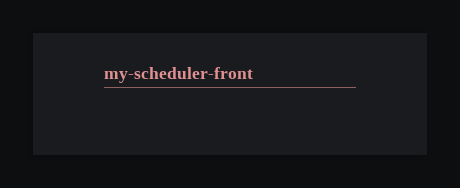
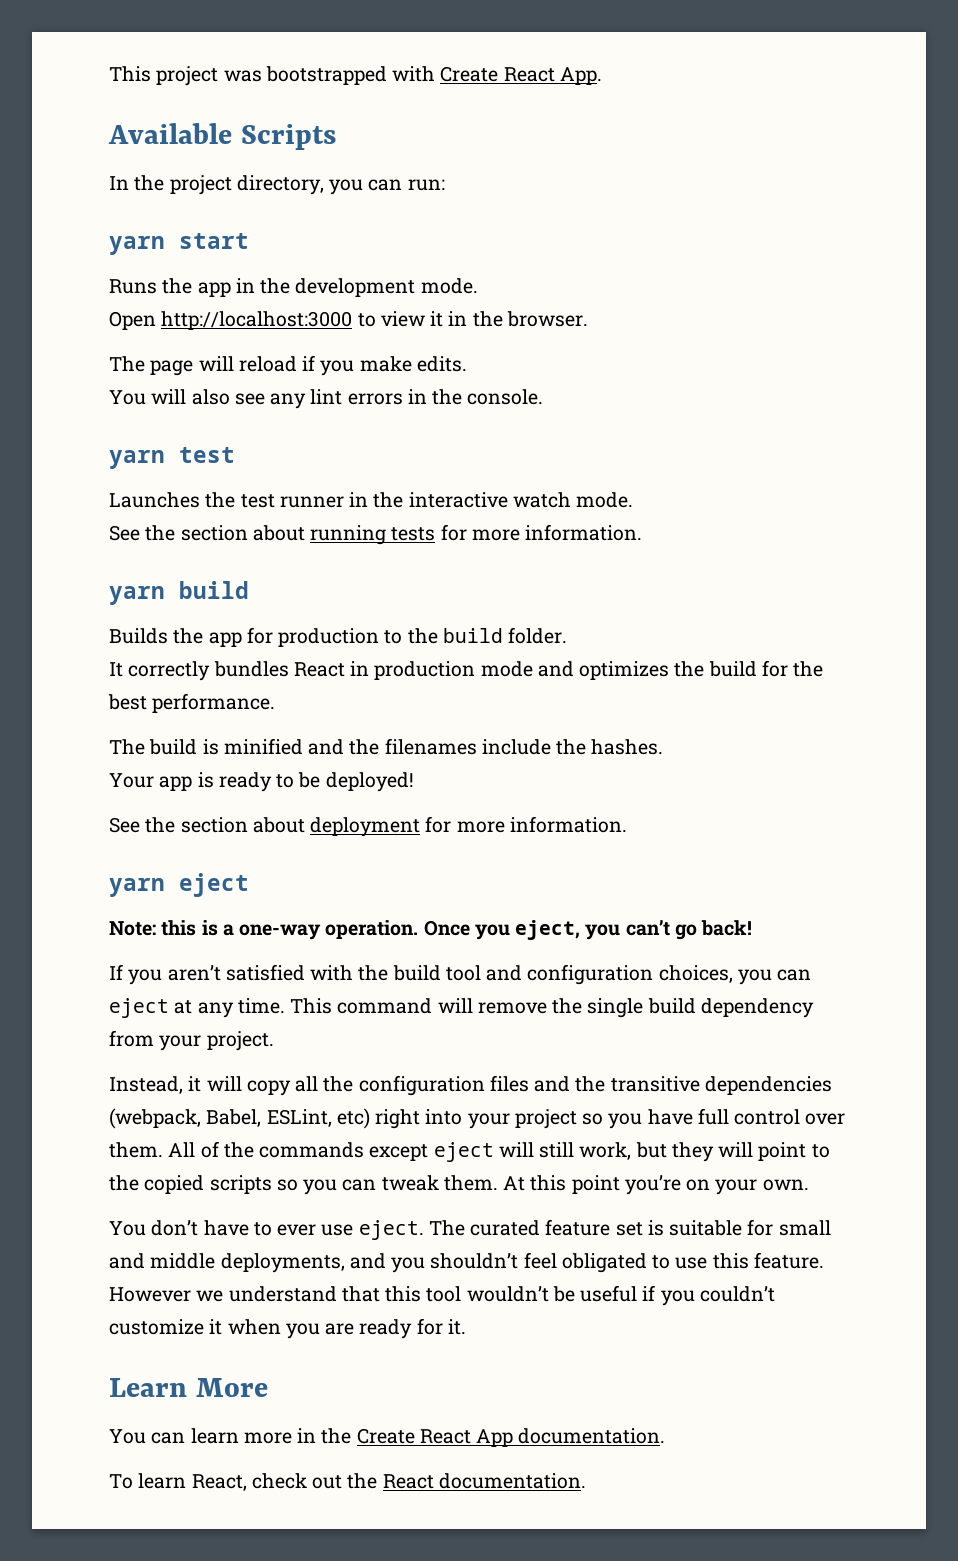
- my-scheduler-front
+ This project was bootstrapped with Create React App.
+ Available Scripts
+ In the project directory, you can run:
+ yarn start
+ Runs the app in the development mode.
+ Open http://localhost:3000 to view it in the browser.
+ The page will reload if you make edits.
+ You will also see any lint errors in the console.
+ yarn test
+ Launches the test runner in the interactive watch mode.
+ See the section about running tests for more information.
+ yarn build
+ Builds the app for production to the build folder.
+ It correctly bundles React in production mode and optimizes the build for the best performance.
+ The build is minified and the filenames include the hashes.
+ Your app is ready to be deployed!
+ See the section about deployment for more information.
+ yarn eject
+ Note: this is a one-way operation. Once you eject, you can’t go back!
+ If you aren’t satisfied with the build tool and configuration choices, you can eject at any time. This command will remove the single build dependency from your project.
+ Instead, it will copy all the configuration files and the transitive dependencies (webpack, Babel, ESLint, etc) right into your project so you have full control over them. All of the commands except eject will still work, but they will point to the copied scripts so you can tweak them. At this point you’re on your own.
+ You don’t have to ever use eject. The curated feature set is suitable for small and middle deployments, and you shouldn’t feel obligated to use this feature. However we understand that this tool wouldn’t be useful if you couldn’t customize it when you are ready for it.
+ Learn More
+ You can learn more in the Create React App documentation.
+ To learn React, check out the React documentation.

